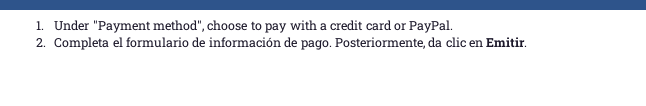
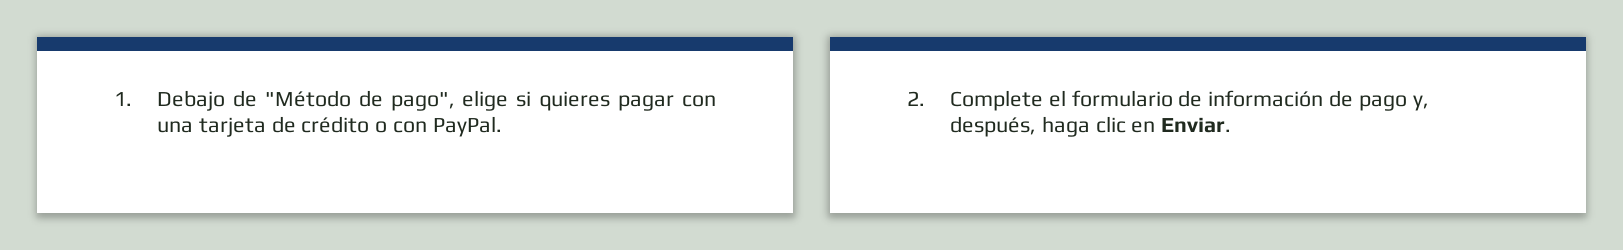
- 1. Under "Payment method", choose to pay with a credit card or PayPal.
+ 1. Debajo de "Método de pago", elige si quieres pagar con una tarjeta de crédito o con PayPal.
- 2. Completa el formulario de información de pago. Posteriormente, da clic en Emitir.
+ 2. Complete el formulario de información de pago y, después, haga clic en Enviar.

